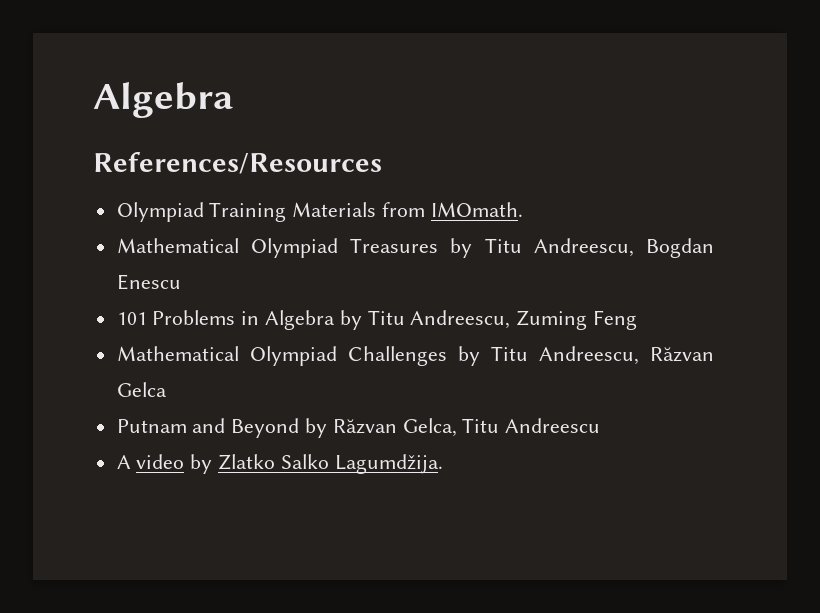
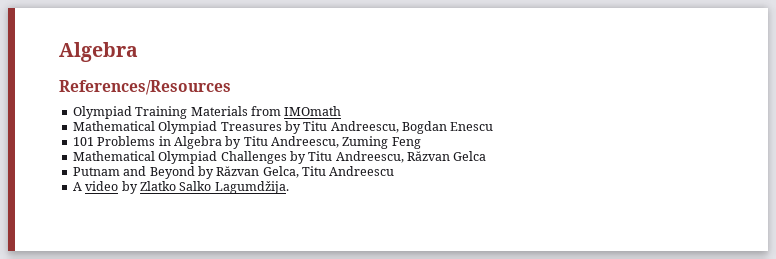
- Olympiad Training Materials from IMOmath.
+ Olympiad Training Materials from IMOmath

